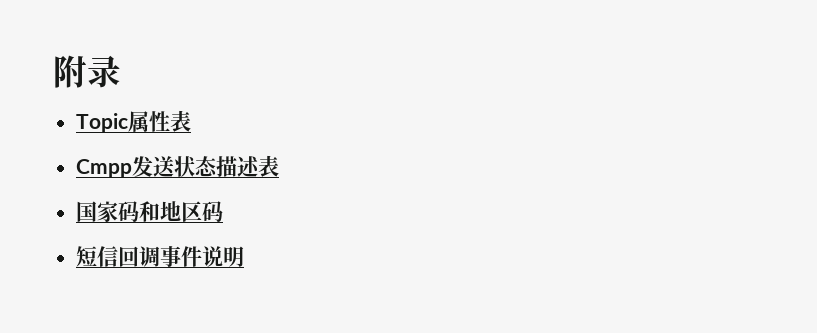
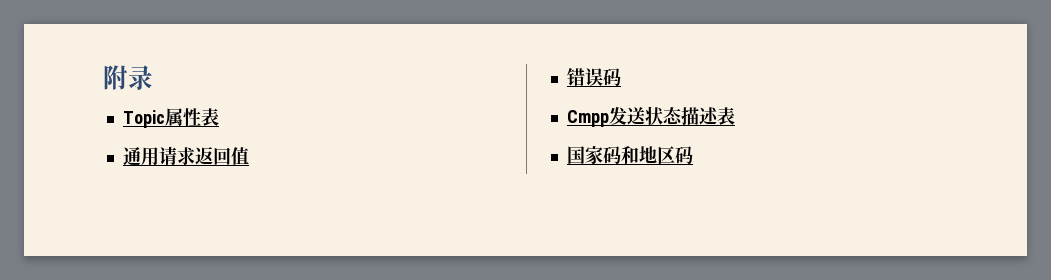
+ 通用请求返回值
+ 错误码
- 短信回调事件说明

